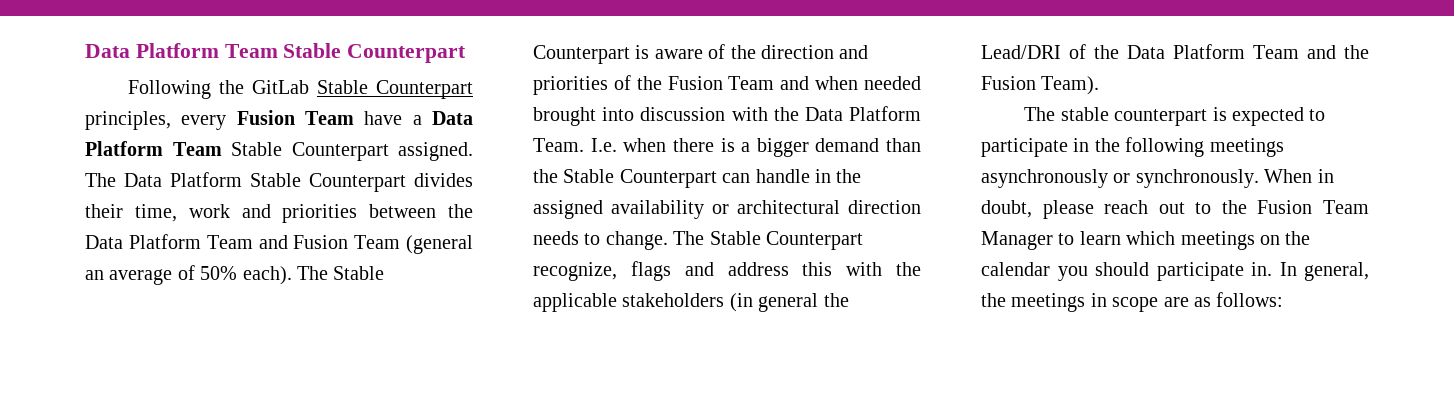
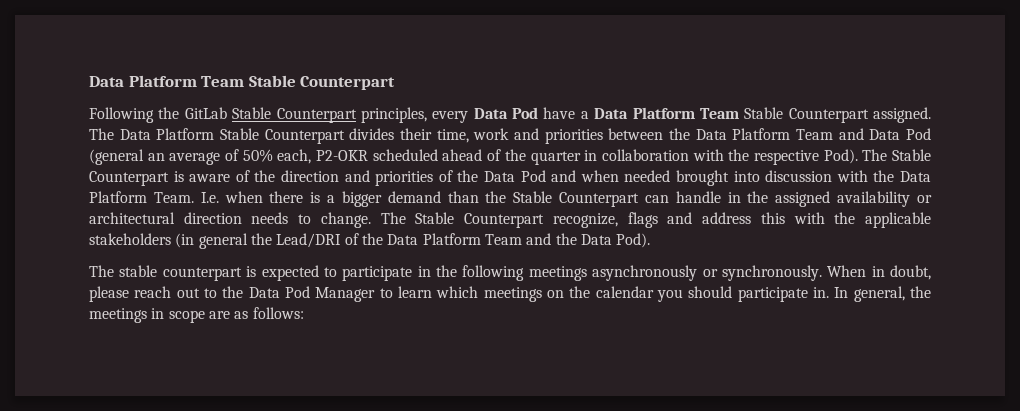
- Following the GitLab Stable Counterpart principles, every Fusion Team have a Data Platform Team Stable Counterpart assigned.
+ Following the GitLab Stable Counterpart principles, every Data Pod have a Data Platform Team Stable Counterpart assigned.
- The Data Platform Stable Counterpart divides their time, work and priorities between the Data Platform Team and Fusion Team (general an average of 50% each).
+ The Data Platform Stable Counterpart divides their time, work and priorities between the Data Platform Team and Data Pod (general an average of 50% each, P2-OKR scheduled ahead of the quarter in collaboration with the respective Pod).
- The Stable Counterpart is aware of the direction and priorities of the Fusion Team and when needed brought into discussion with the Data Platform Team.
+ The Stable Counterpart is aware of the direction and priorities of the Data Pod and when needed brought into discussion with the Data Platform Team.
- The Stable Counterpart recognize, flags and address this with the applicable stakeholders (in general the Lead/DRI of the Data Platform Team and the Fusion Team).
+ The Stable Counterpart recognize, flags and address this with the applicable stakeholders (in general the Lead/DRI of the Data Platform Team and the Data Pod).
- When in doubt, please reach out to the Fusion Team Manager to learn which meetings on the calendar you should participate in.
+ When in doubt, please reach out to the Data Pod Manager to learn which meetings on the calendar you should participate in.

